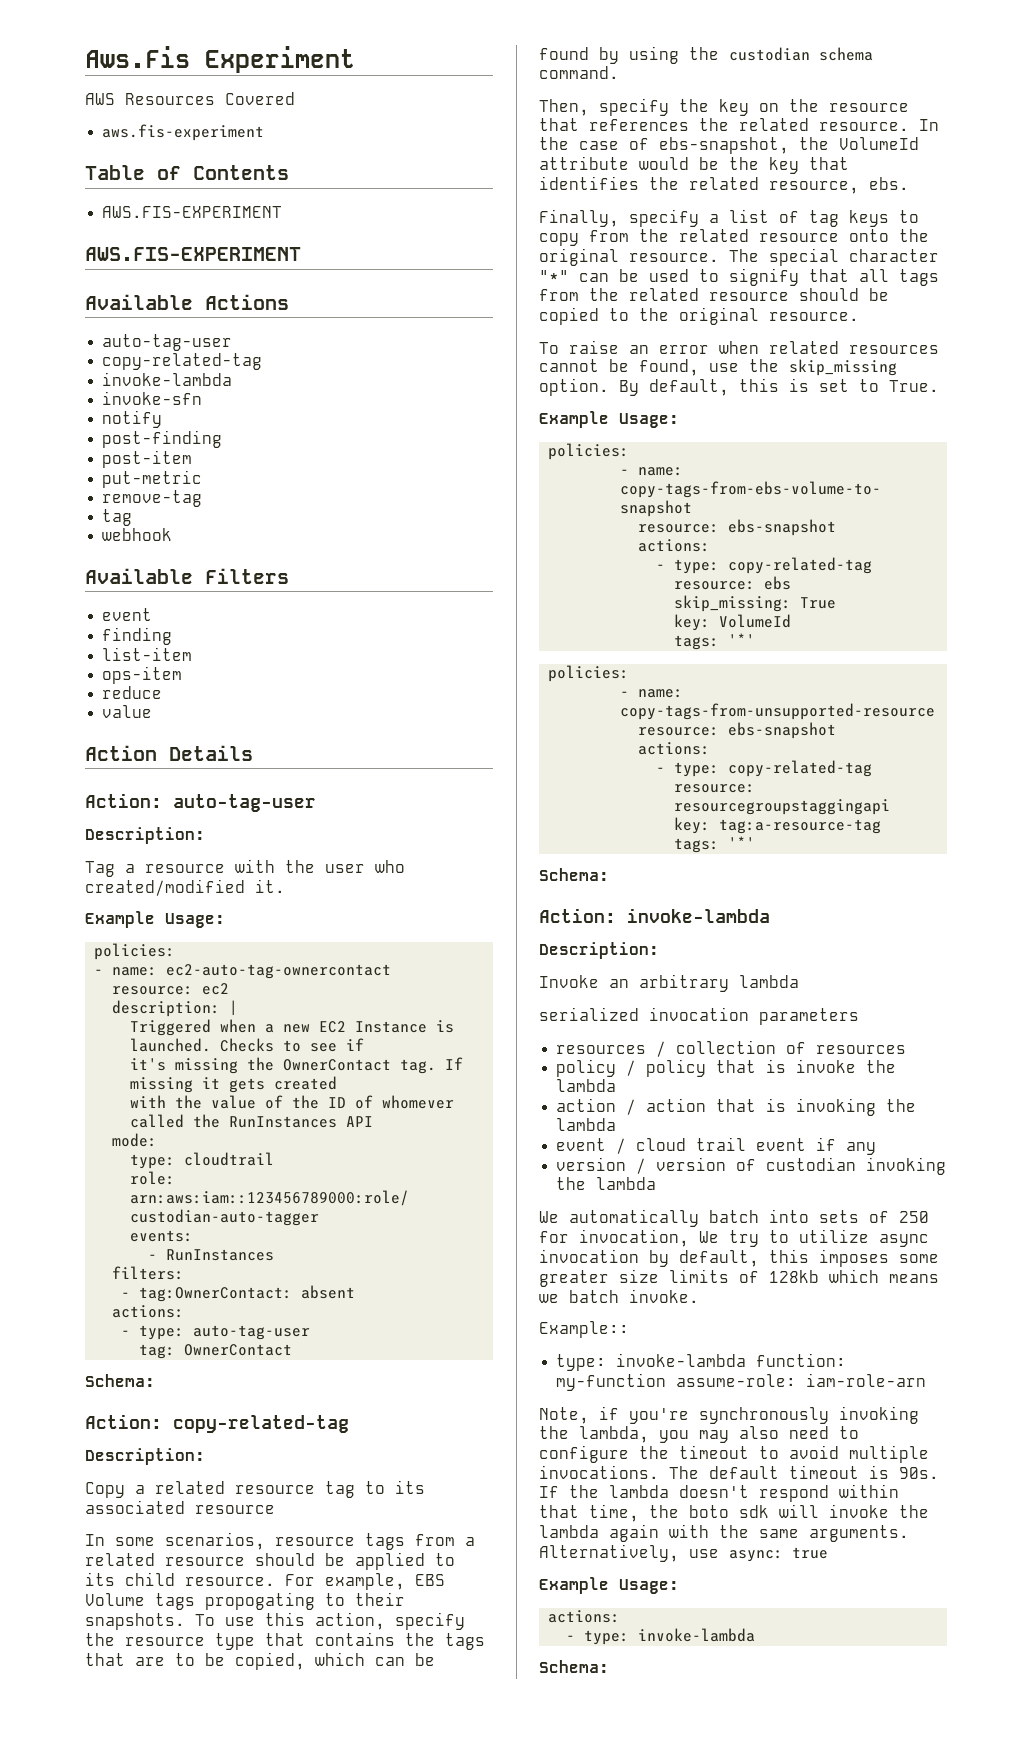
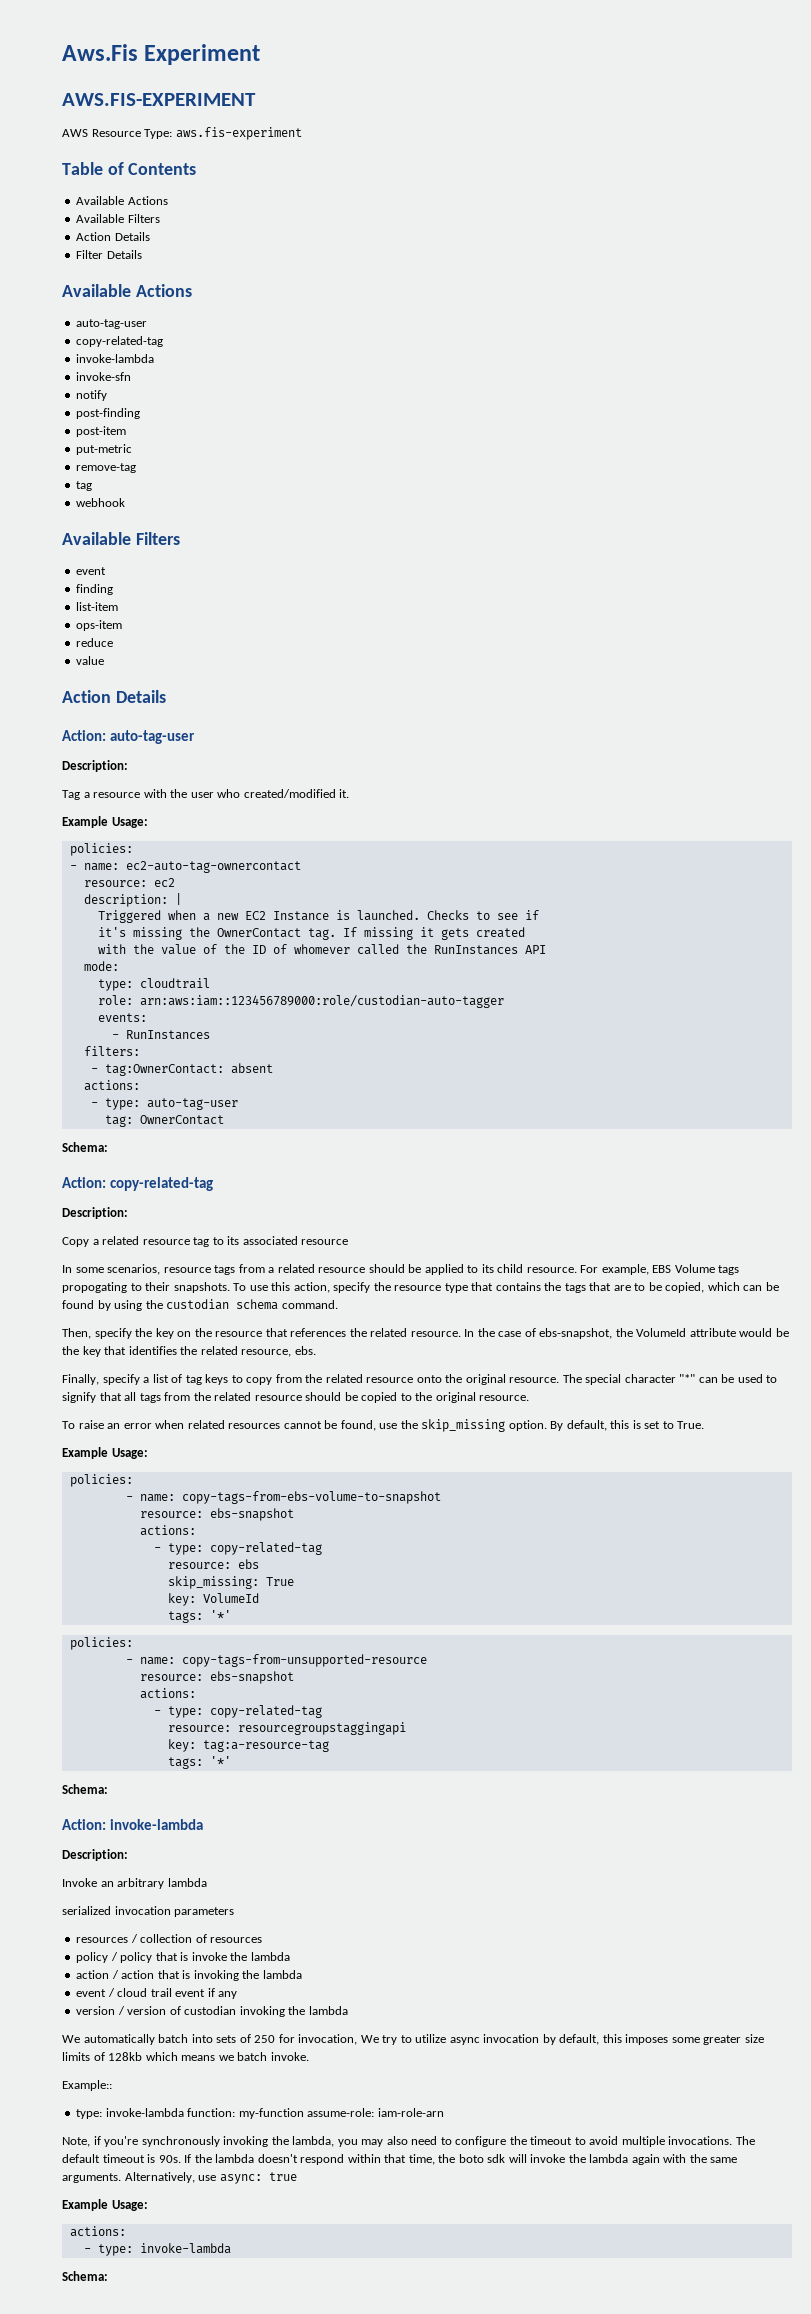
+ AWS.FIS-EXPERIMENT
- AWS Resources Covered
- aws.fis-experiment
+ AWS Resource Type: aws.fis-experiment
  Table of Contents
- AWS.FIS-EXPERIMENT
- AWS.FIS-EXPERIMENT
+ Available Actions
+ Available Filters
+ Action Details
+ Filter Details

